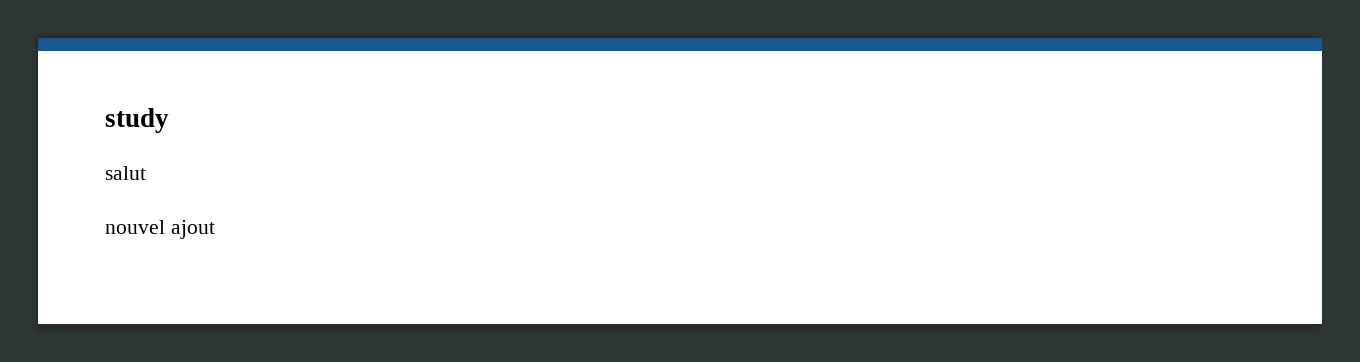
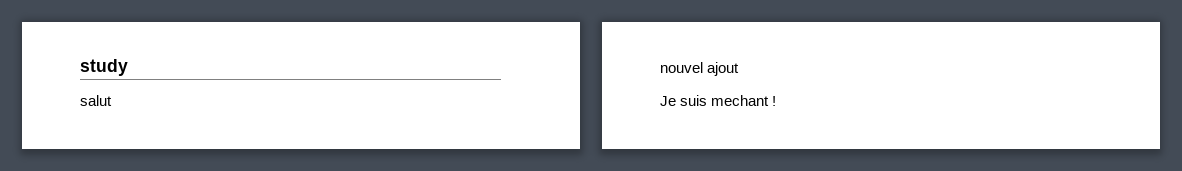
+ Je suis mechant !

